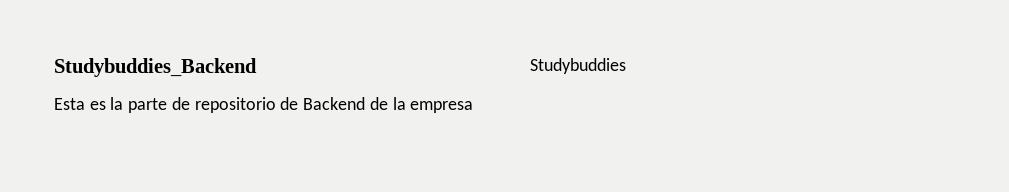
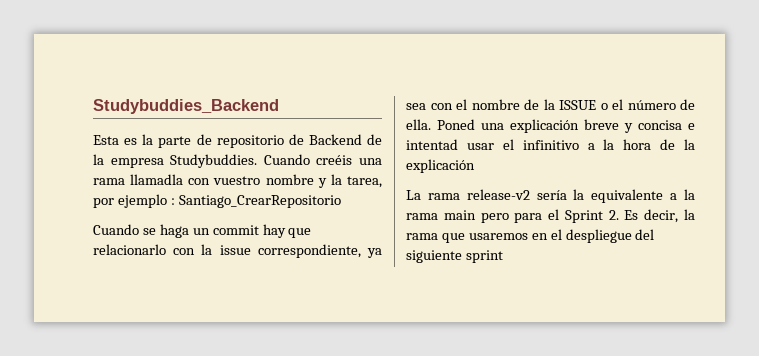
- Esta es la parte de repositorio de Backend de la empresa Studybuddies
+ Esta es la parte de repositorio de Backend de la empresa Studybuddies. Cuando creéis una rama llamadla con vuestro nombre y la tarea, por ejemplo : Santiago_CrearRepositorio
+ Cuando se haga un commit hay que relacionarlo con la issue correspondiente, ya sea con el nombre de la ISSUE o el número de ella. Poned una explicación breve y concisa e intentad usar el infinitivo a la hora de la explicación
+ La rama release-v2 sería la equivalente a la rama main pero para el Sprint 2. Es decir, la rama que usaremos en el despliegue del siguiente sprint

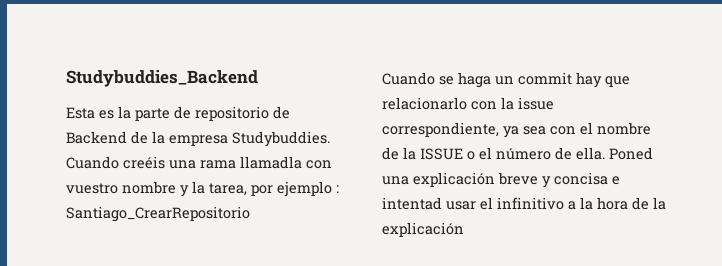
- La rama release-v2 sería la equivalente a la rama main pero para el Sprint 2. Es decir, la rama que usaremos en el despliegue del siguiente sprint

